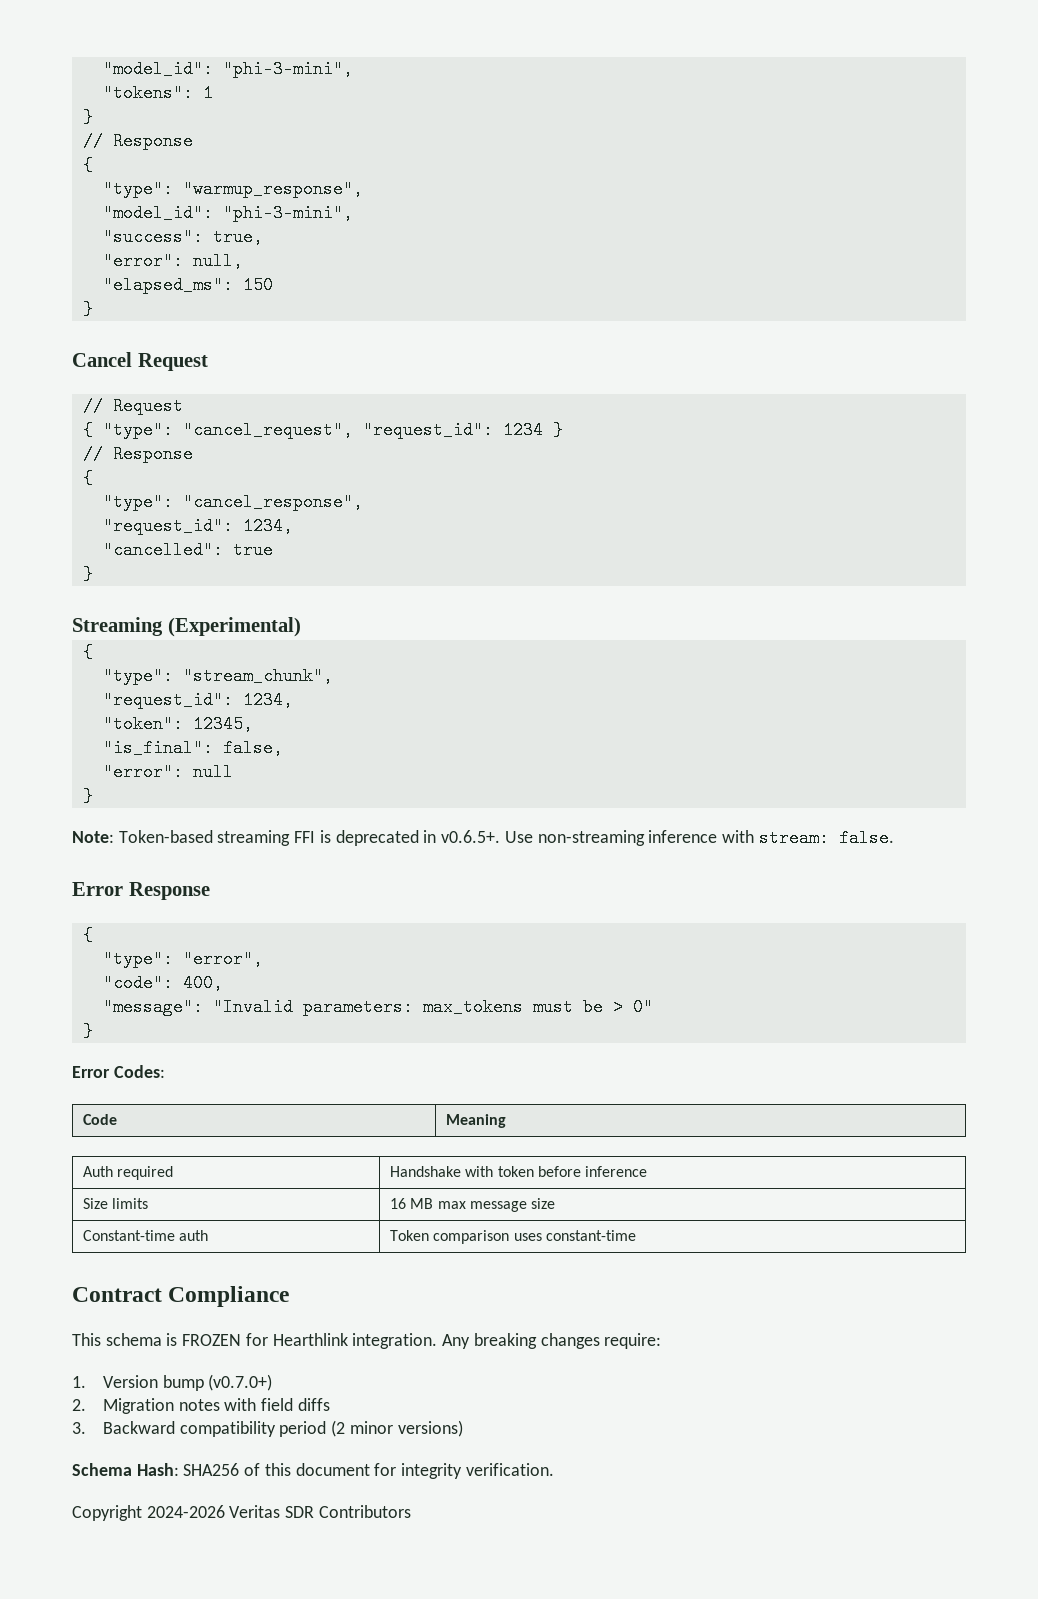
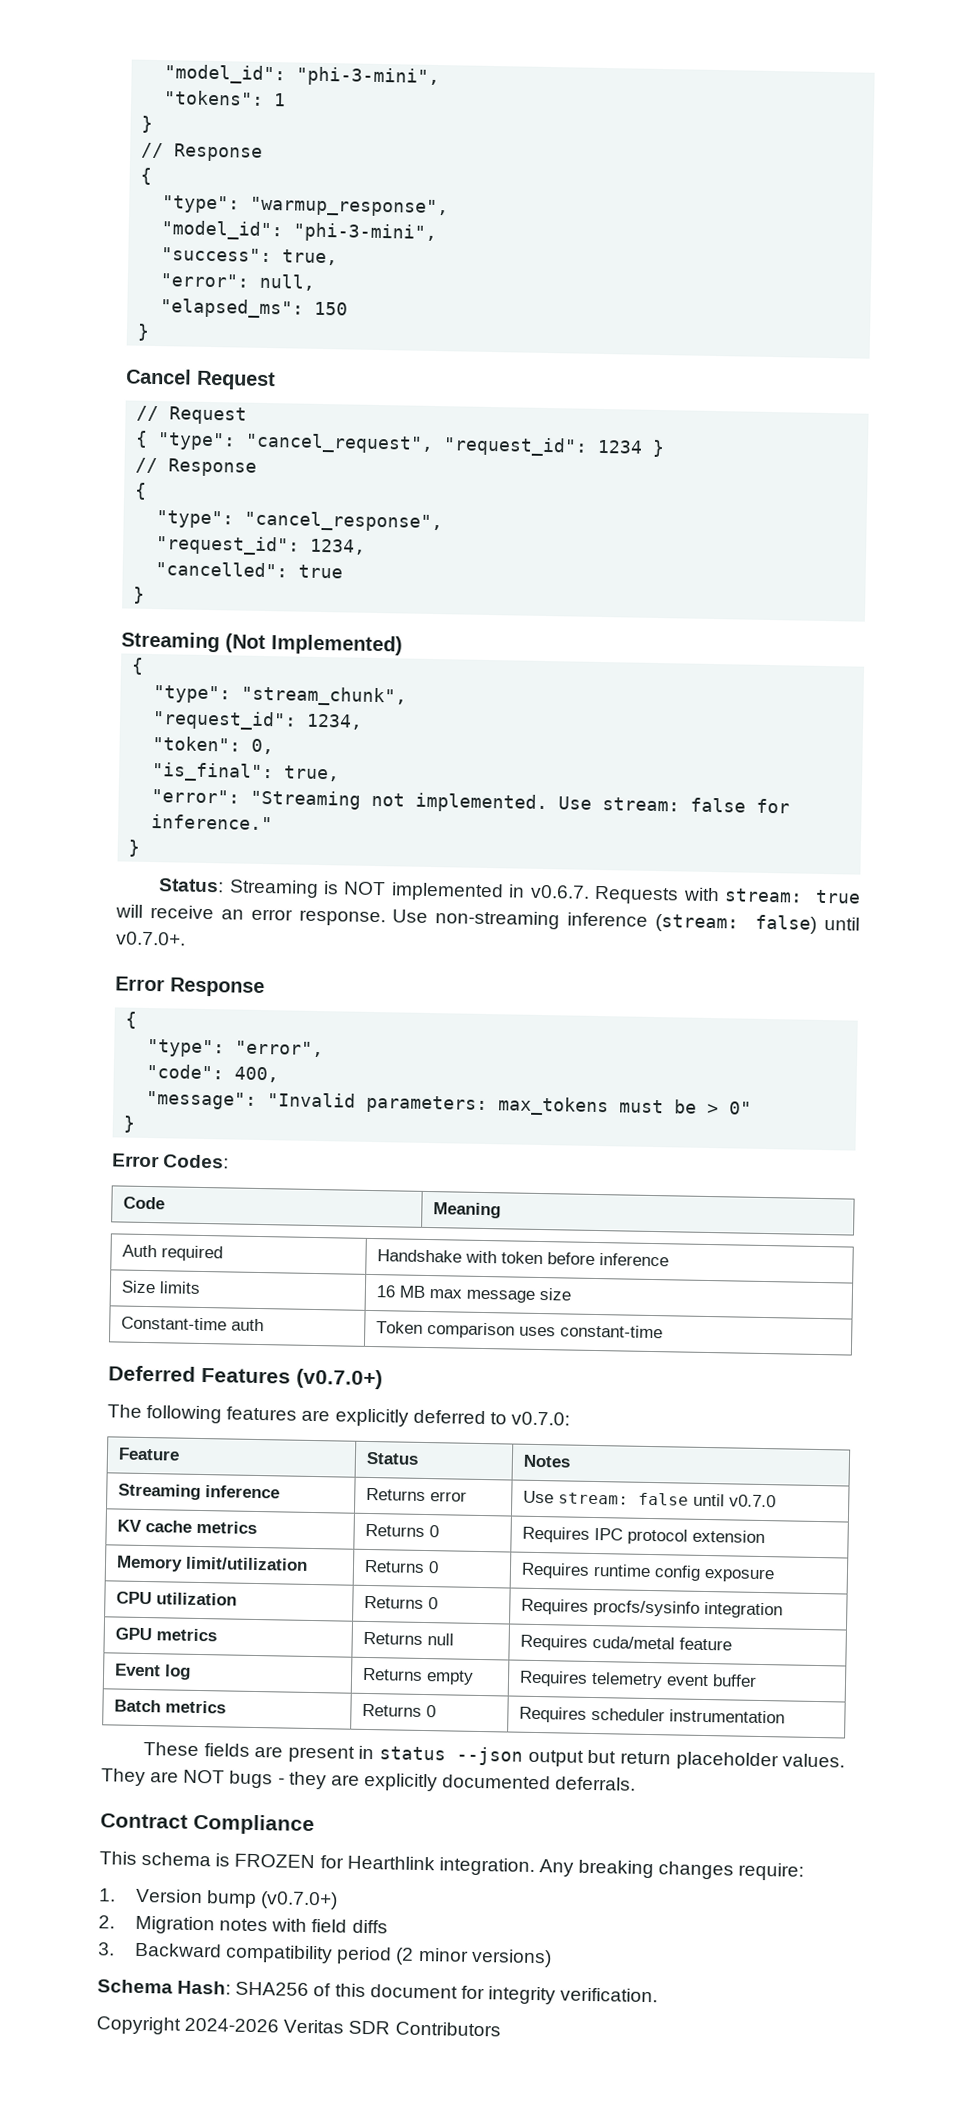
- Streaming (Experimental)
+ Streaming (Not Implemented)
- "token": 12345,
+ "token": 0,
- "is_final": false,
- "error": null
+ "is_final": true,
+ "error": "Streaming not implemented. Use stream: false for inference."
  }
- Note: Token-based streaming FFI is deprecated in v0.6.5+. Use non-streaming inference with stream: false.
+ Status: Streaming is NOT implemented in v0.6.7. Requests with stream: true will receive an error response. Use non-streaming inference (stream: false) until v0.7.0+.
+ Deferred Features (v0.7.0+)
+ The following features are explicitly deferred to v0.7.0:
+ Feature | Status | Notes
+ Streaming inference | Returns error | Use stream: false until v0.7.0
+ KV cache metrics | Returns 0 | Requires IPC protocol extension
+ Memory limit/utilization | Returns 0 | Requires runtime config exposure
+ CPU utilization | Returns 0 | Requires procfs/sysinfo integration
+ GPU metrics | Returns null | Requires cuda/metal feature
+ Event log | Returns empty | Requires telemetry event buffer
+ Batch metrics | Returns 0 | Requires scheduler instrumentation
+ These fields are present in status --json output but return placeholder values. They are NOT bugs - they are explicitly documented deferrals.

